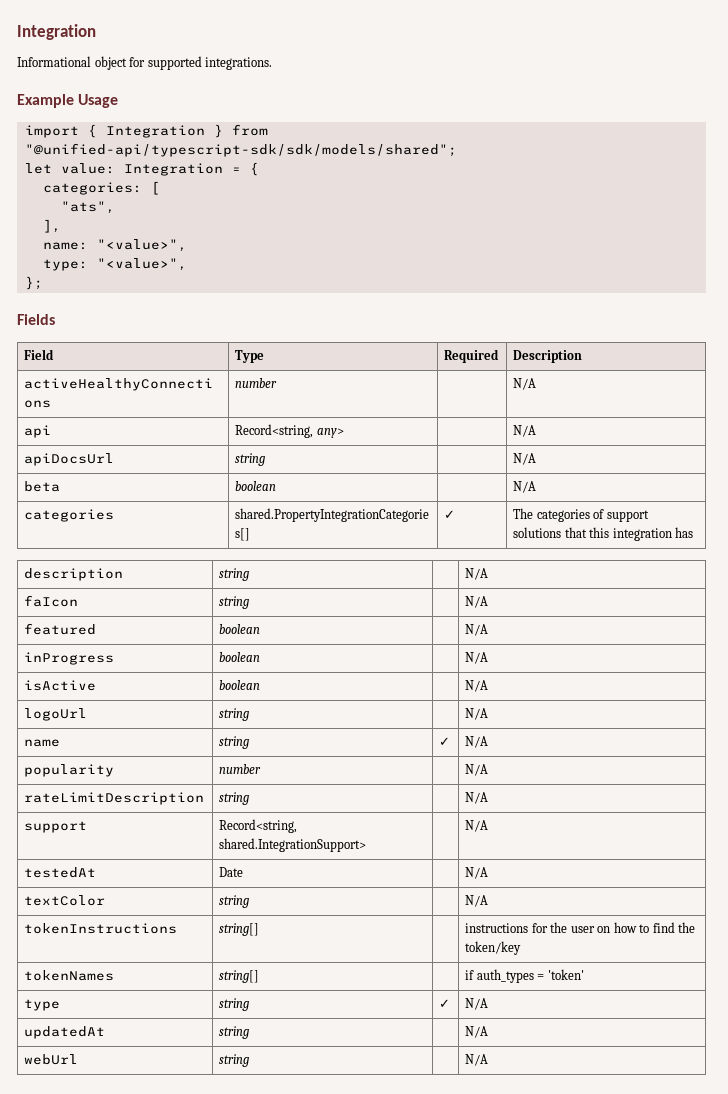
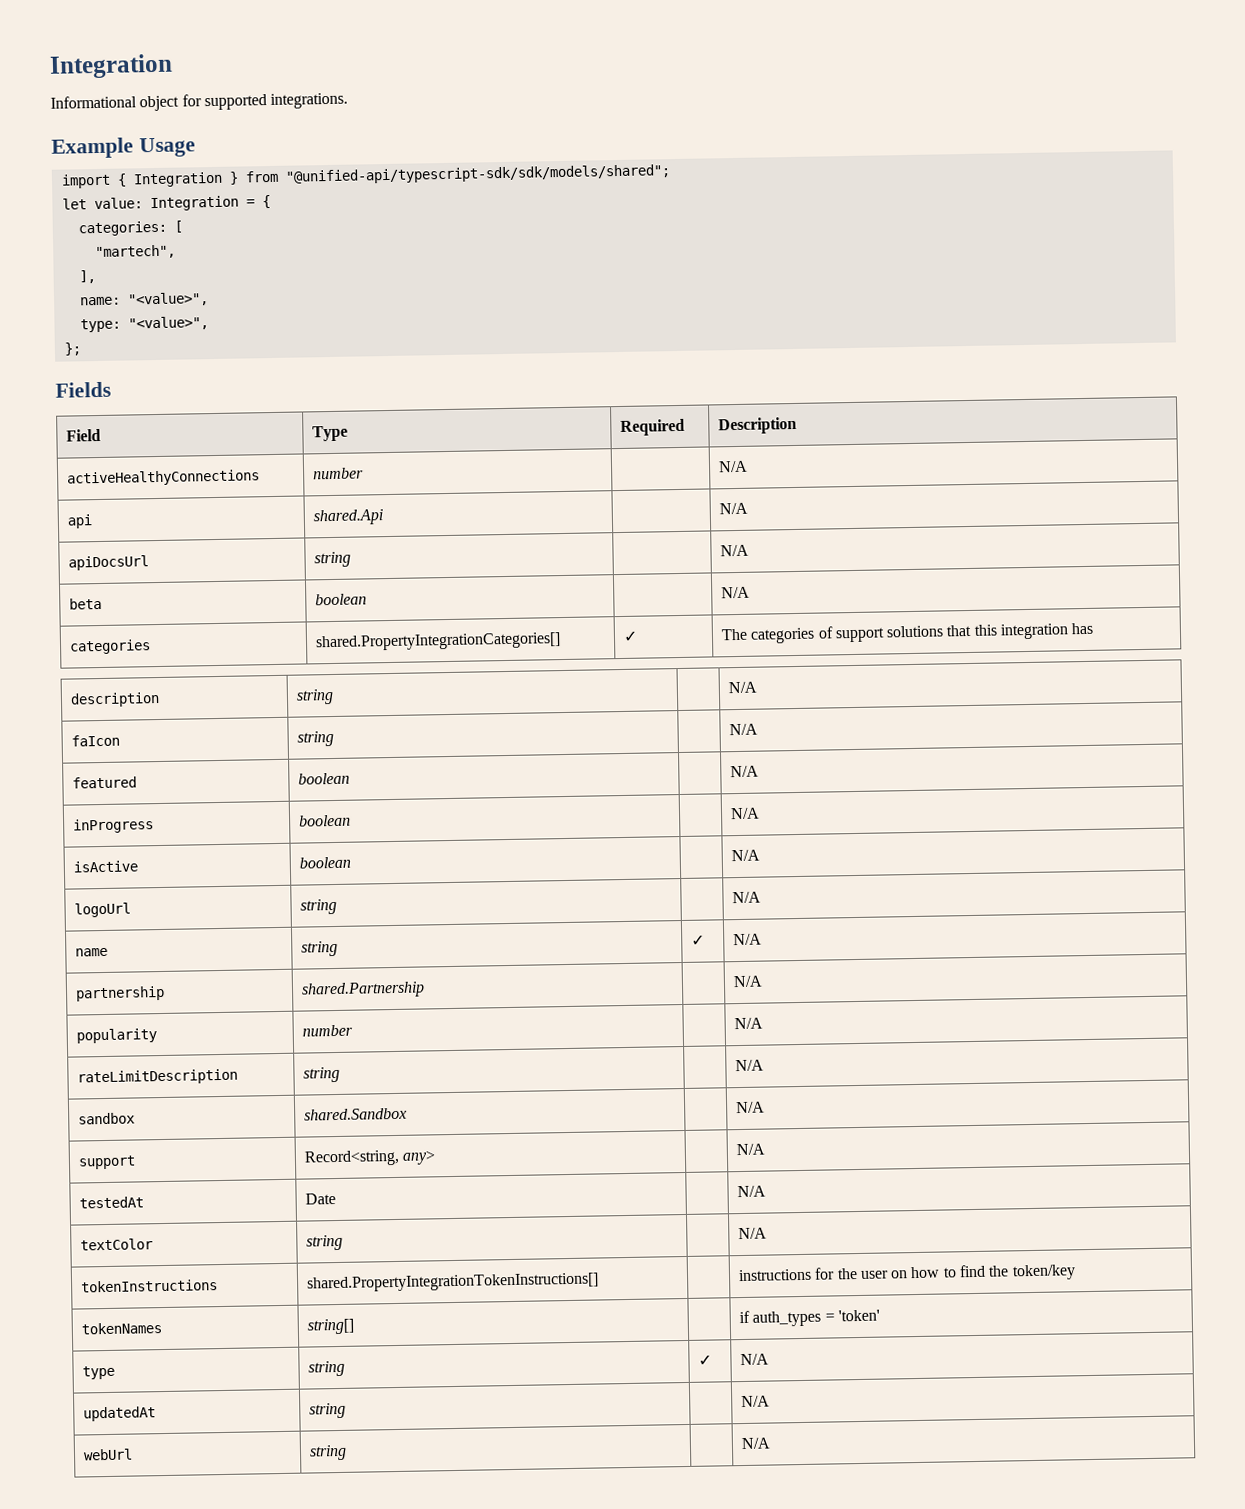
- "ats",
+ "martech",
- api | Record<string, any> | | N/A
+ api | shared.Api | | N/A
+ partnership | shared.Partnership | | N/A
+ sandbox | shared.Sandbox | | N/A
- support | Record<string, shared.IntegrationSupport> | | N/A
+ support | Record<string, any> | | N/A
- tokenInstructions | string[] | | instructions for the user on how to find the token/key
+ tokenInstructions | shared.PropertyIntegrationTokenInstructions[] | | instructions for the user on how to find the token/key

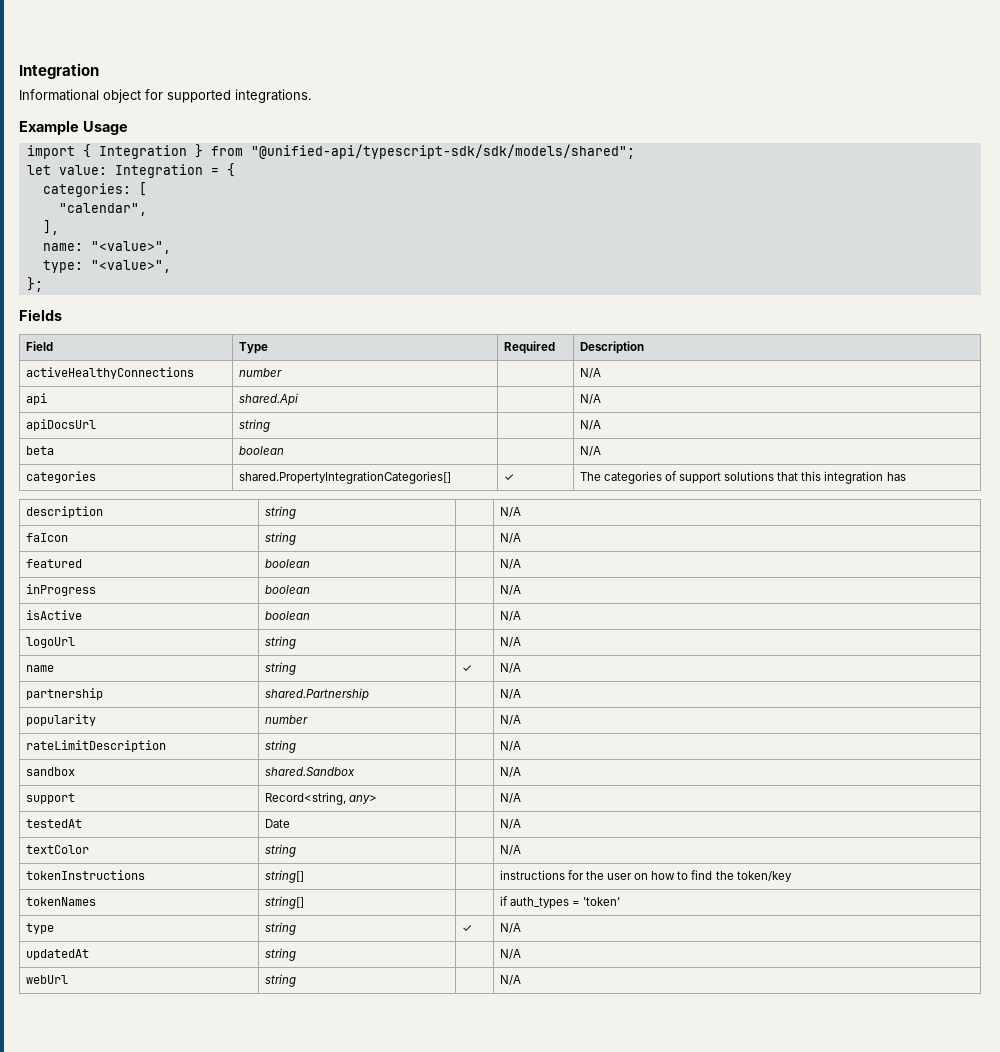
- "martech",
+ "calendar",
- tokenInstructions | shared.PropertyIntegrationTokenInstructions[] | | instructions for the user on how to find the token/key
+ tokenInstructions | string[] | | instructions for the user on how to find the token/key

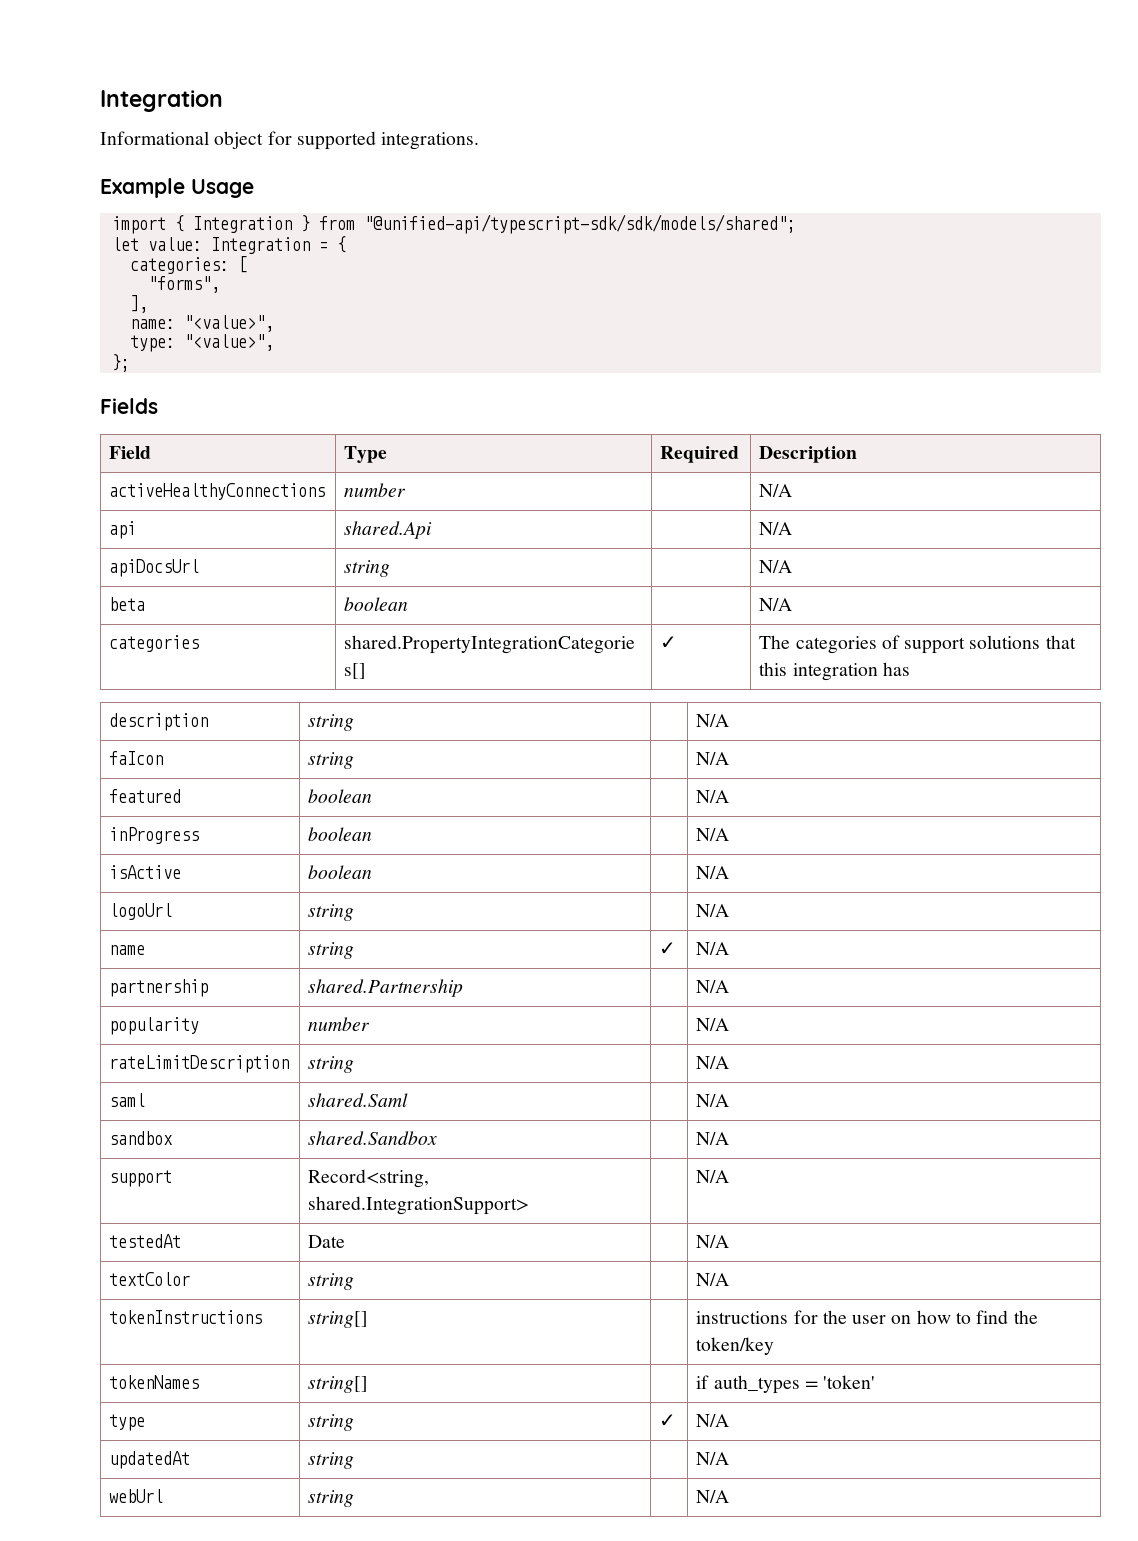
- "calendar",
+ "forms",
+ saml | shared.Saml | | N/A
- support | Record<string, any> | | N/A
+ support | Record<string, shared.IntegrationSupport> | | N/A

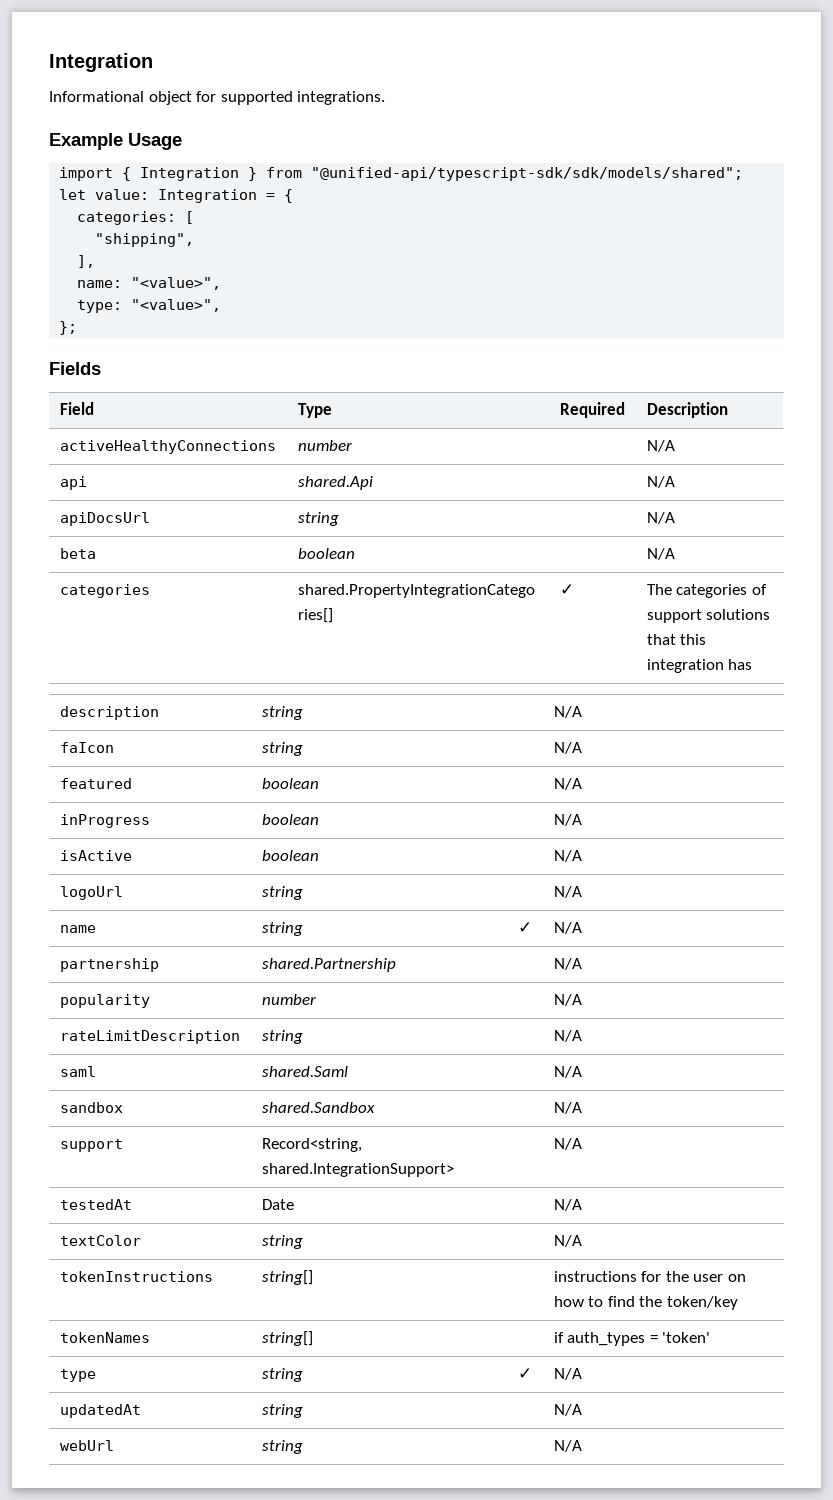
- "forms",
+ "shipping",

